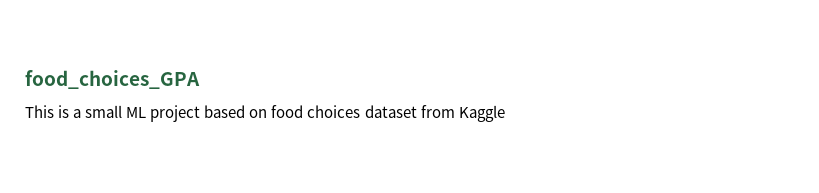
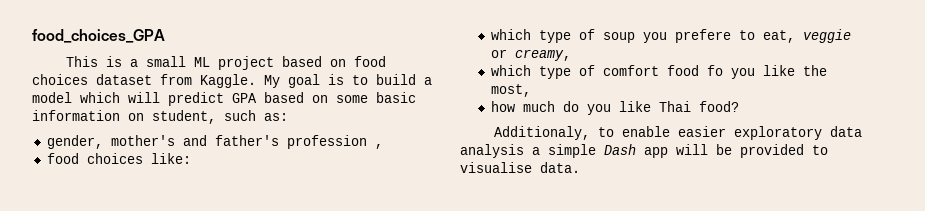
- This is a small ML project based on food choices dataset from Kaggle
+ This is a small ML project based on food choices dataset from Kaggle. My goal is to build a model which will predict GPA based on some basic information on student, such as:
+ gender, mother's and father's profession ,
+ food choices like:
+ which type of soup you prefere to eat, veggie or creamy,
+ which type of comfort food fo you like the most,
+ how much do you like Thai food?
+ Additionaly, to enable easier exploratory data analysis a simple Dash app will be provided to visualise data.

